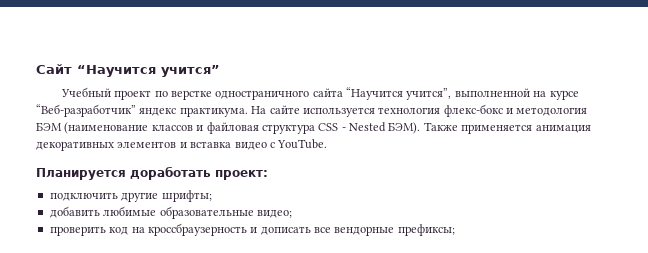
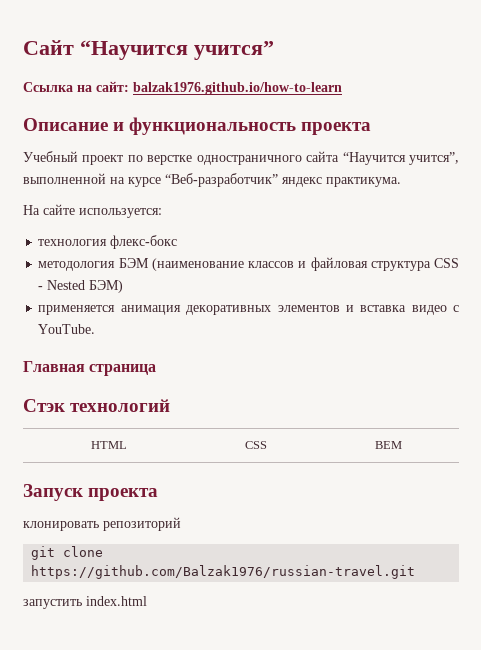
+ Ссылка на сайт: balzak1976.github.io/how-to-learn
+ Описание и функциональность проекта
- Учебный проект по верстке одностраничного сайта “Научится учится”, выполненной на курсе “Веб-разработчик” яндекс практикума. На сайте используется технология флекс-бокс и методология БЭМ (наименование классов и файловая структура CSS - Nested БЭМ). Также применяется анимация декоративных элементов и вставка видео с YouTube.
+ Учебный проект по верстке одностраничного сайта “Научится учится”, выполненной на курсе “Веб-разработчик” яндекс практикума.
+ На сайте используется:
+ технология флекс-бокс
+ методология БЭМ (наименование классов и файловая структура CSS - Nested БЭМ)
+ применяется анимация декоративных элементов и вставка видео с YouTube.
- Планируется доработать проект:
- подключить другие шрифты;
- добавить любимые образовательные видео;
- проверить код на кроссбраузерность и дописать все вендорные префиксы;
+ Главная страница
+ Стэк технологий
+ HTML | CSS | BEM
+ Запуск проекта
+ клонировать репозиторий
+ git clone https://github.com/Balzak1976/russian-travel.git
+ запустить index.html

